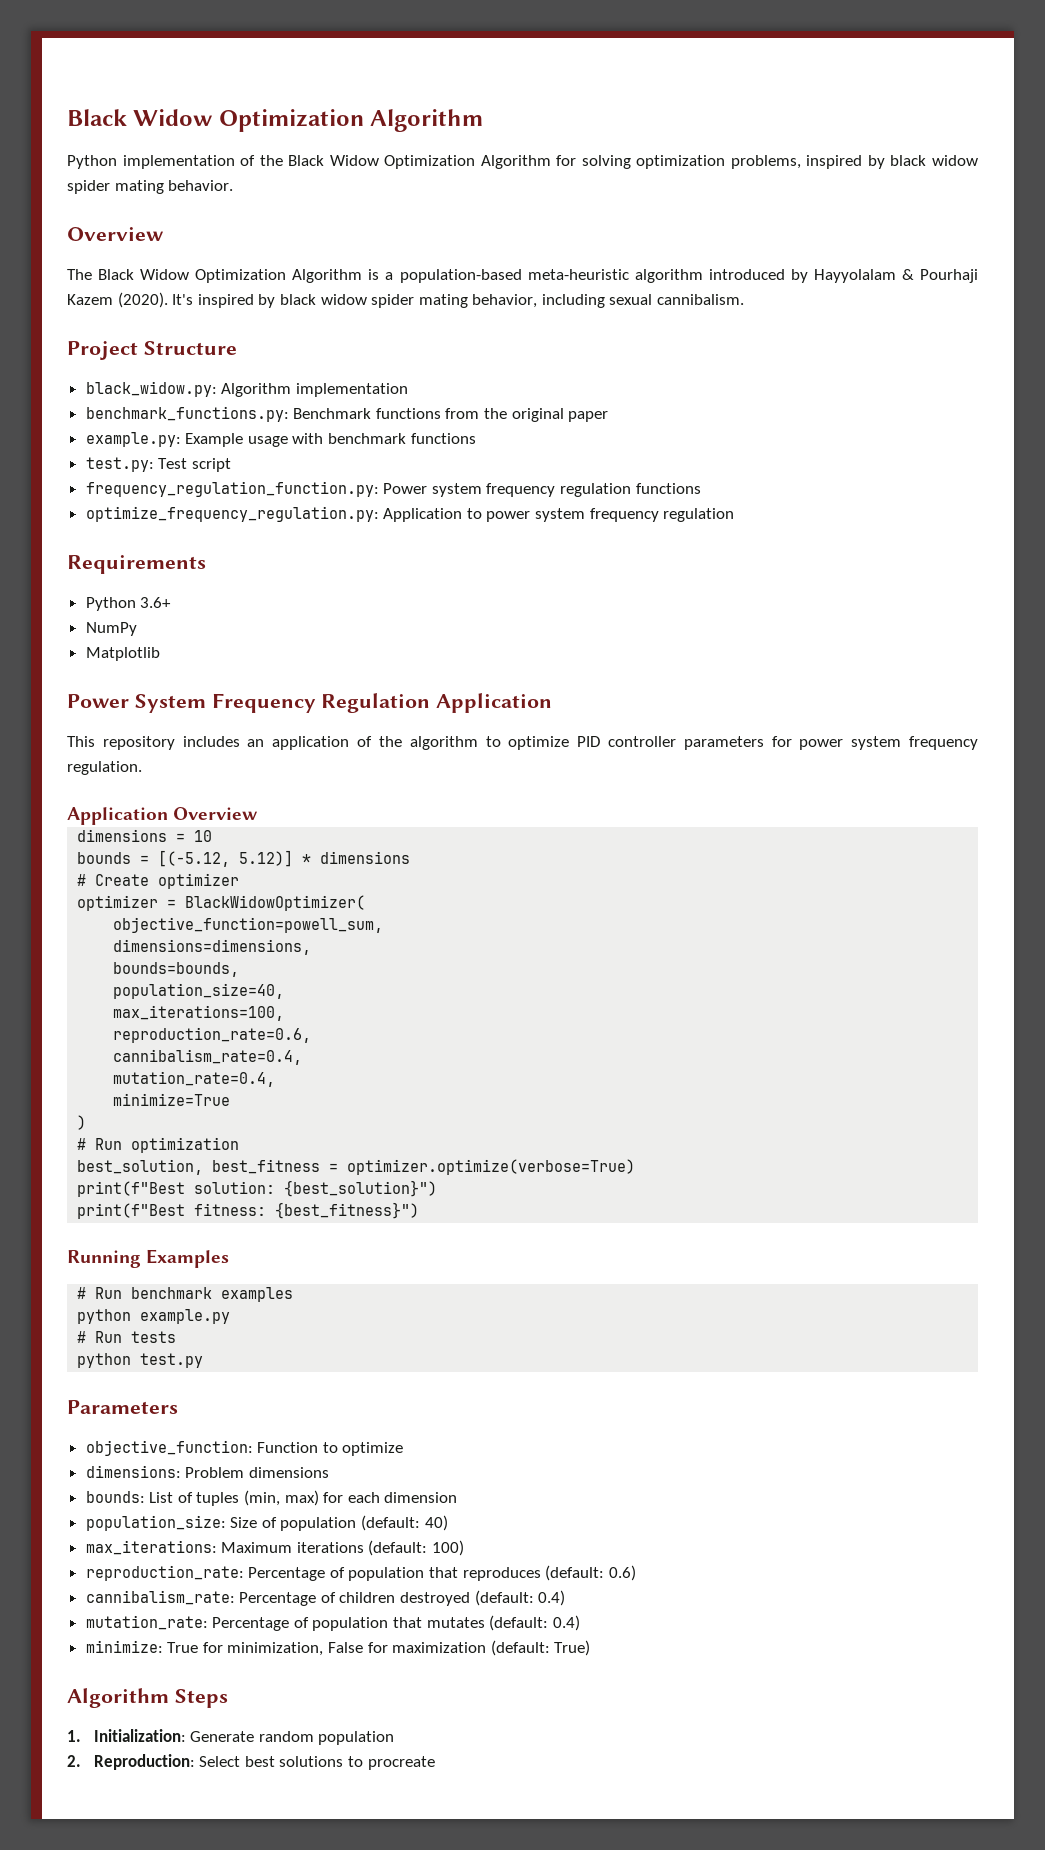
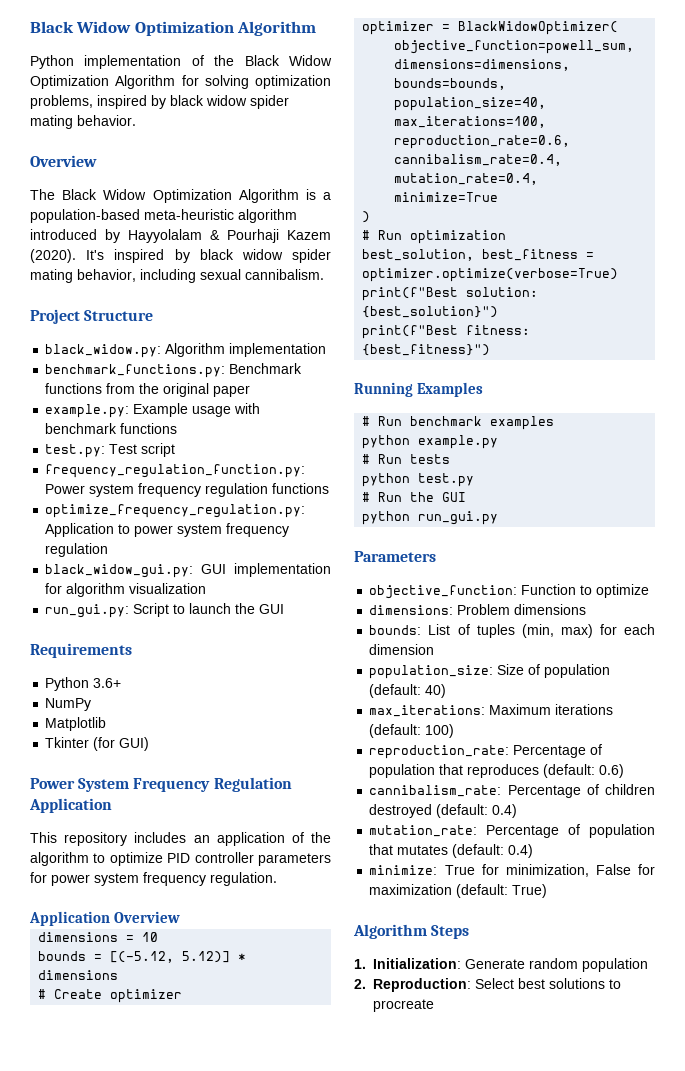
+ black_widow_gui.py: GUI implementation for algorithm visualization
+ run_gui.py: Script to launch the GUI
+ Tkinter (for GUI)
+ # Run the GUI
+ python run_gui.py

